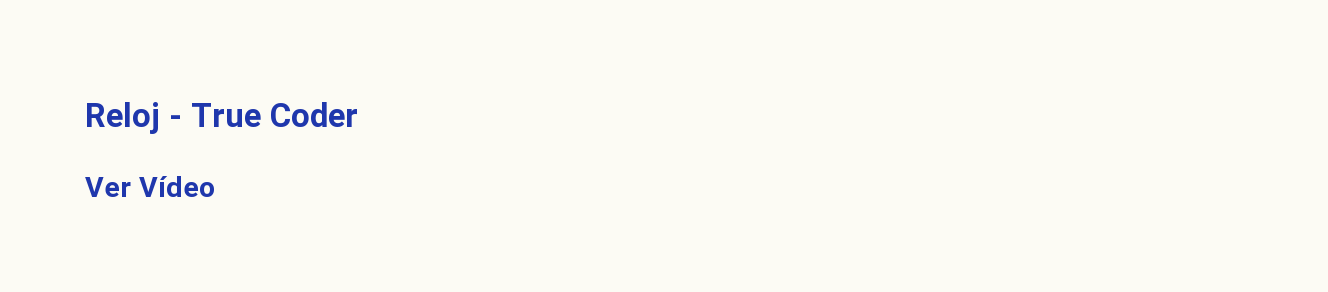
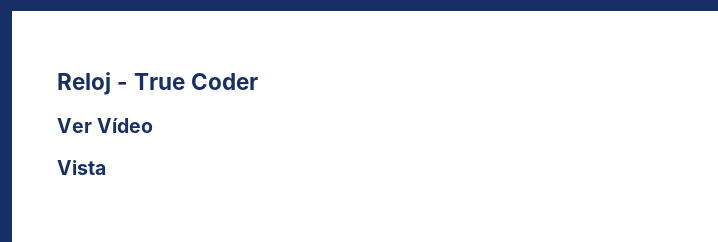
+ Vista

